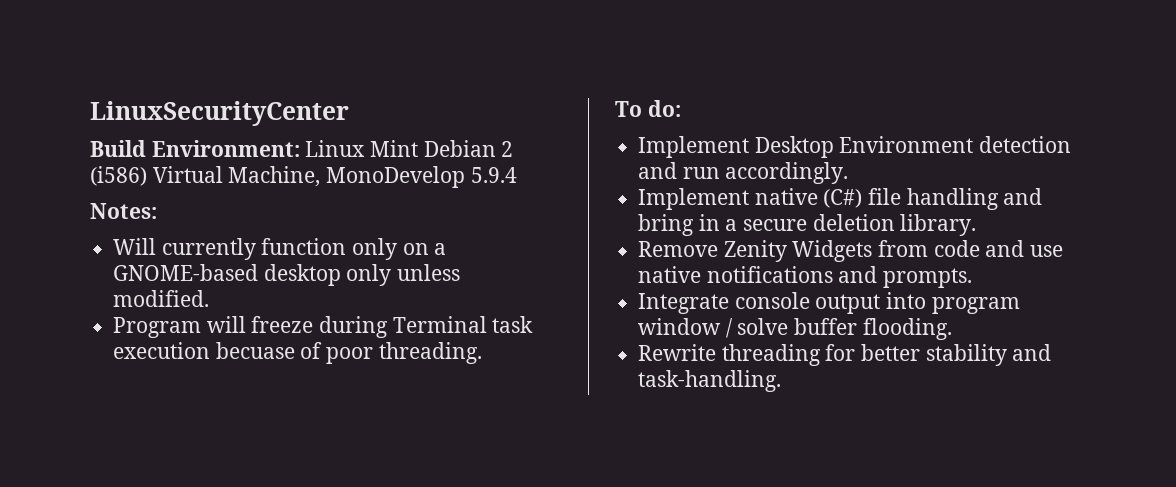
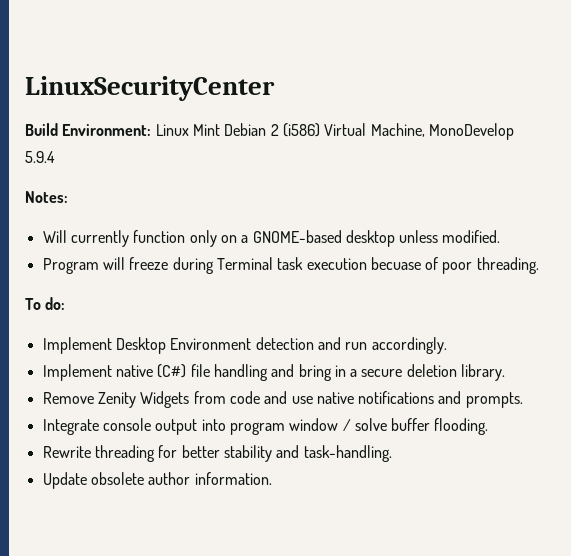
- Will currently function only on a GNOME-based desktop only unless modified.
+ Will currently function only on a GNOME-based desktop unless modified.
+ Update obsolete author information.

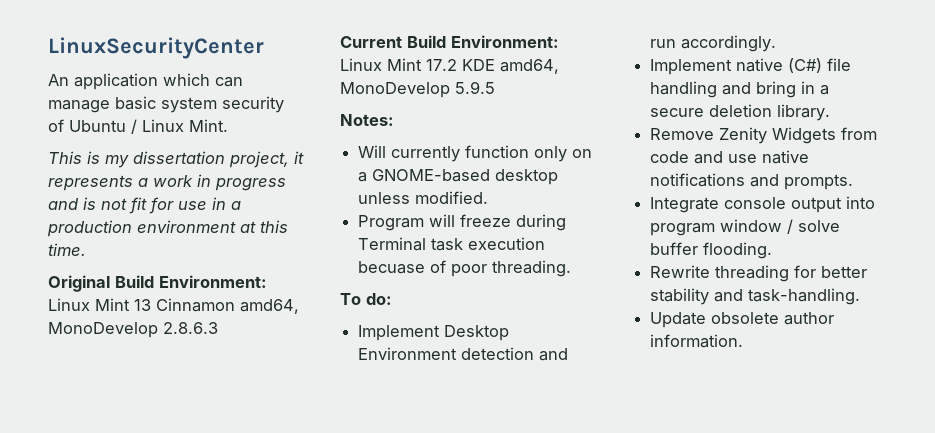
- Build Environment: Linux Mint Debian 2 (i586) Virtual Machine, MonoDevelop 5.9.4
+ An application which can manage basic system security of Ubuntu / Linux Mint.
+ This is my dissertation project, it represents a work in progress and is not fit for use in a production environment at this time.
+ Original Build Environment: Linux Mint 13 Cinnamon amd64, MonoDevelop 2.8.6.3
+ Current Build Environment: Linux Mint 17.2 KDE amd64, MonoDevelop 5.9.5

